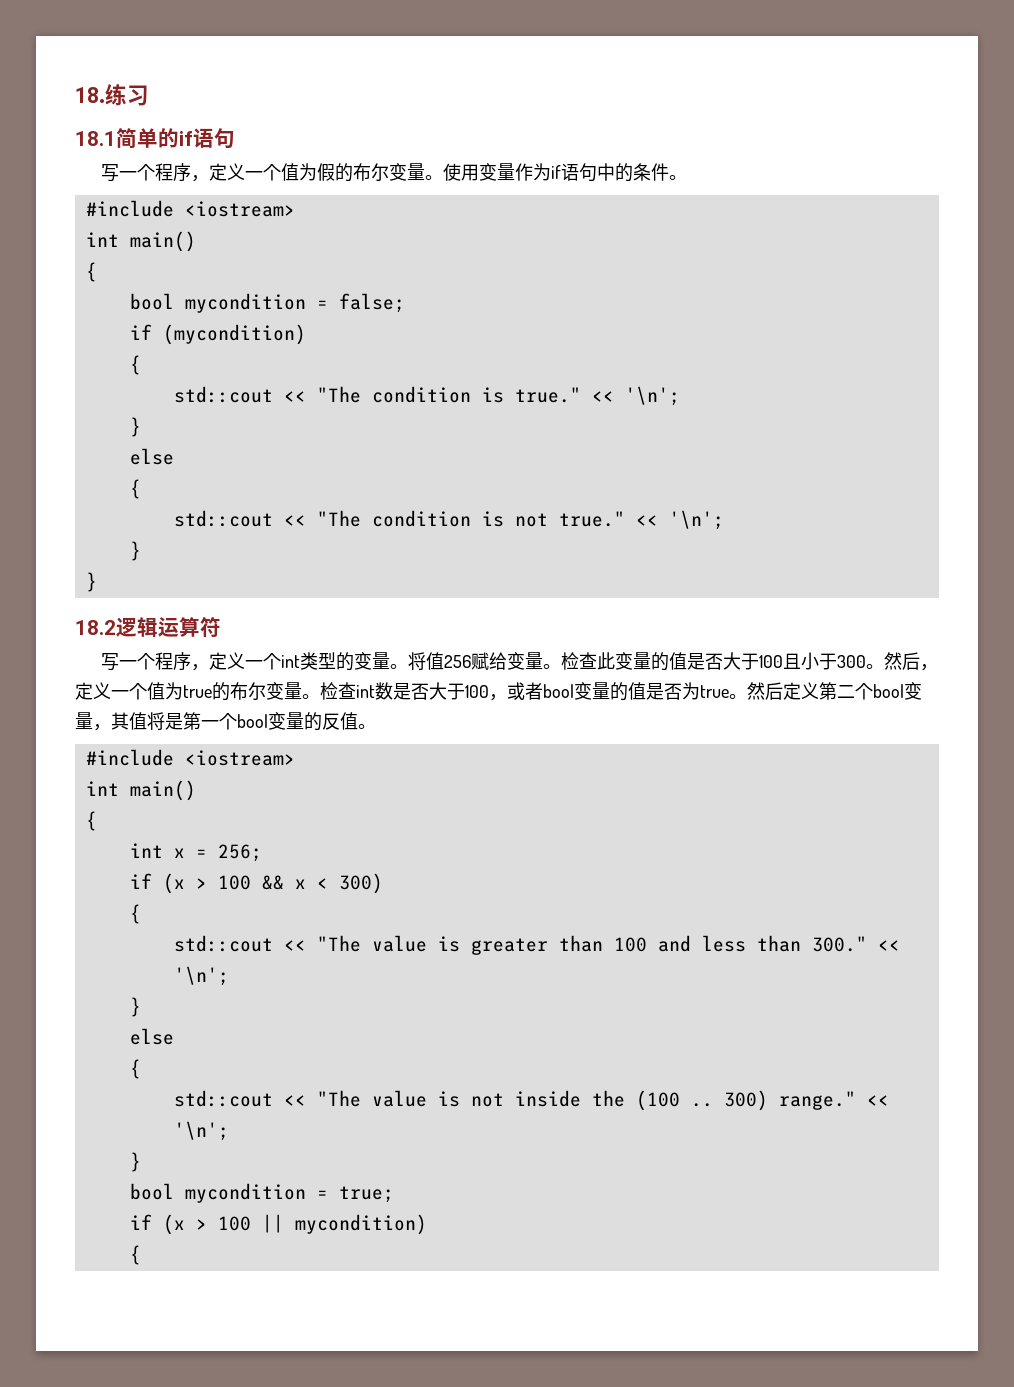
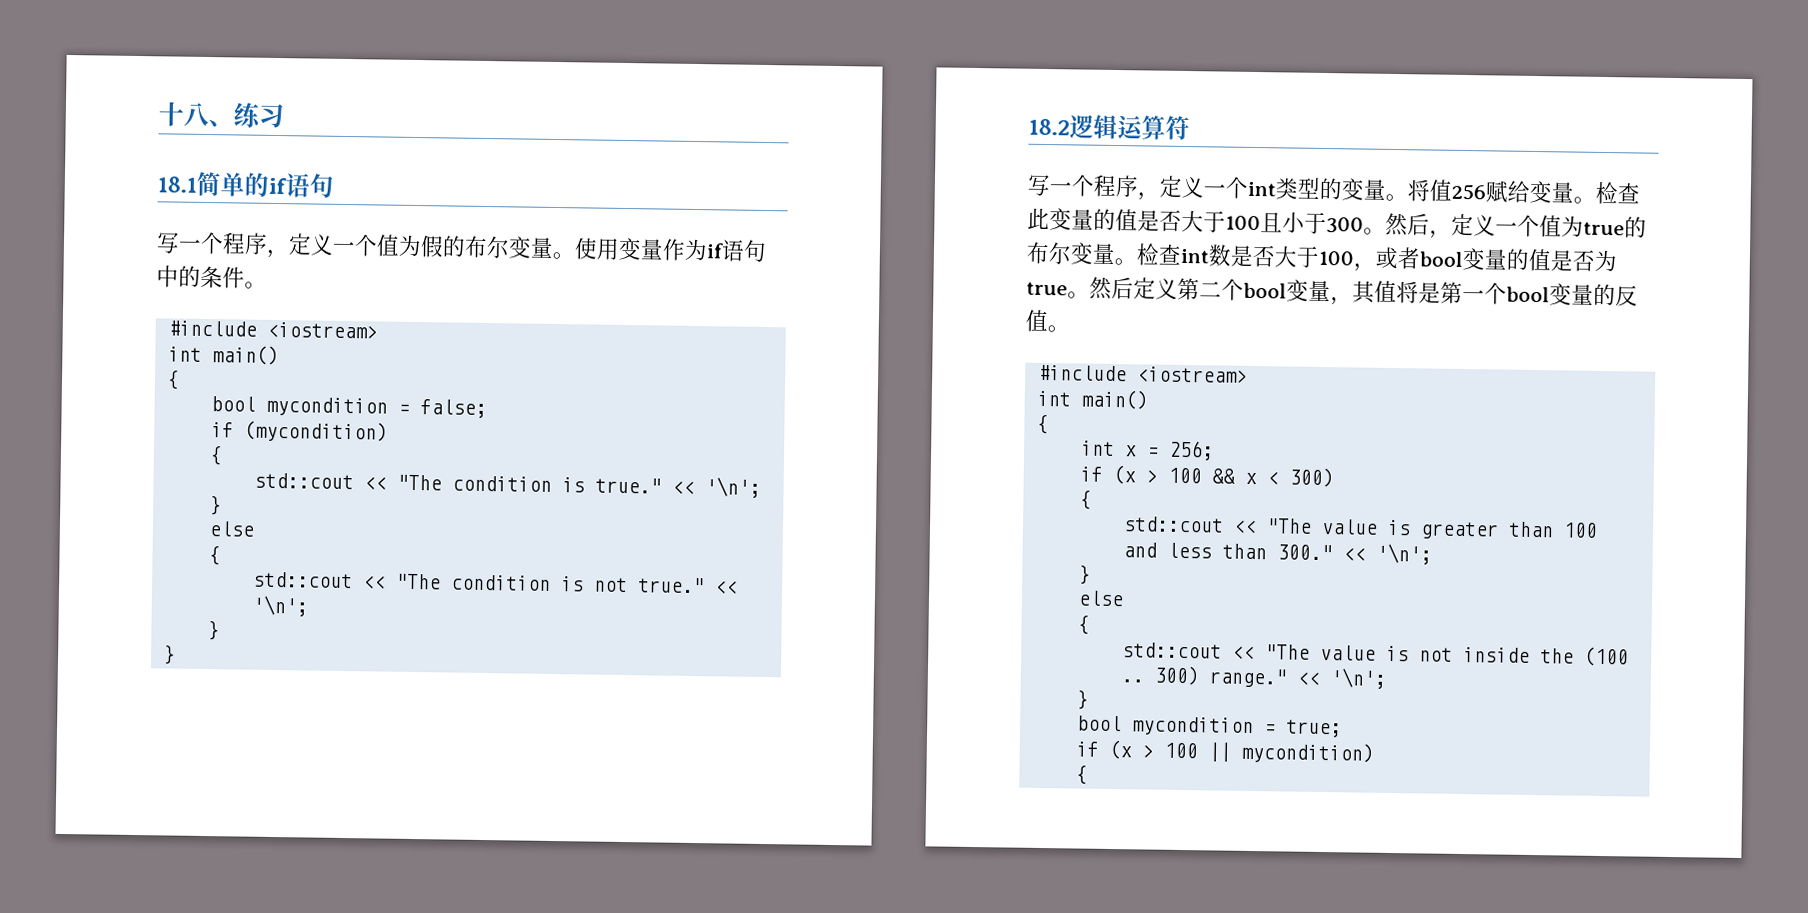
- 18.练习
+ 十八、练习

